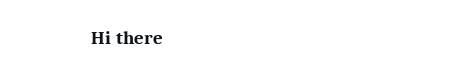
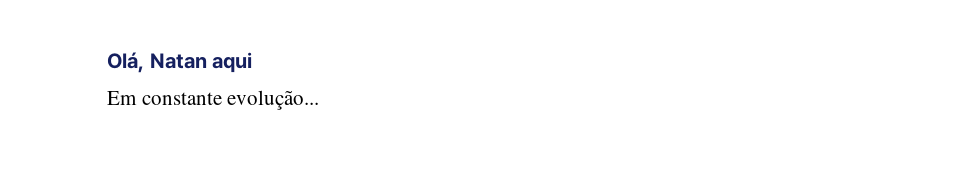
- Hi there
+ Olá, Natan aqui
+ Em constante evolução...

